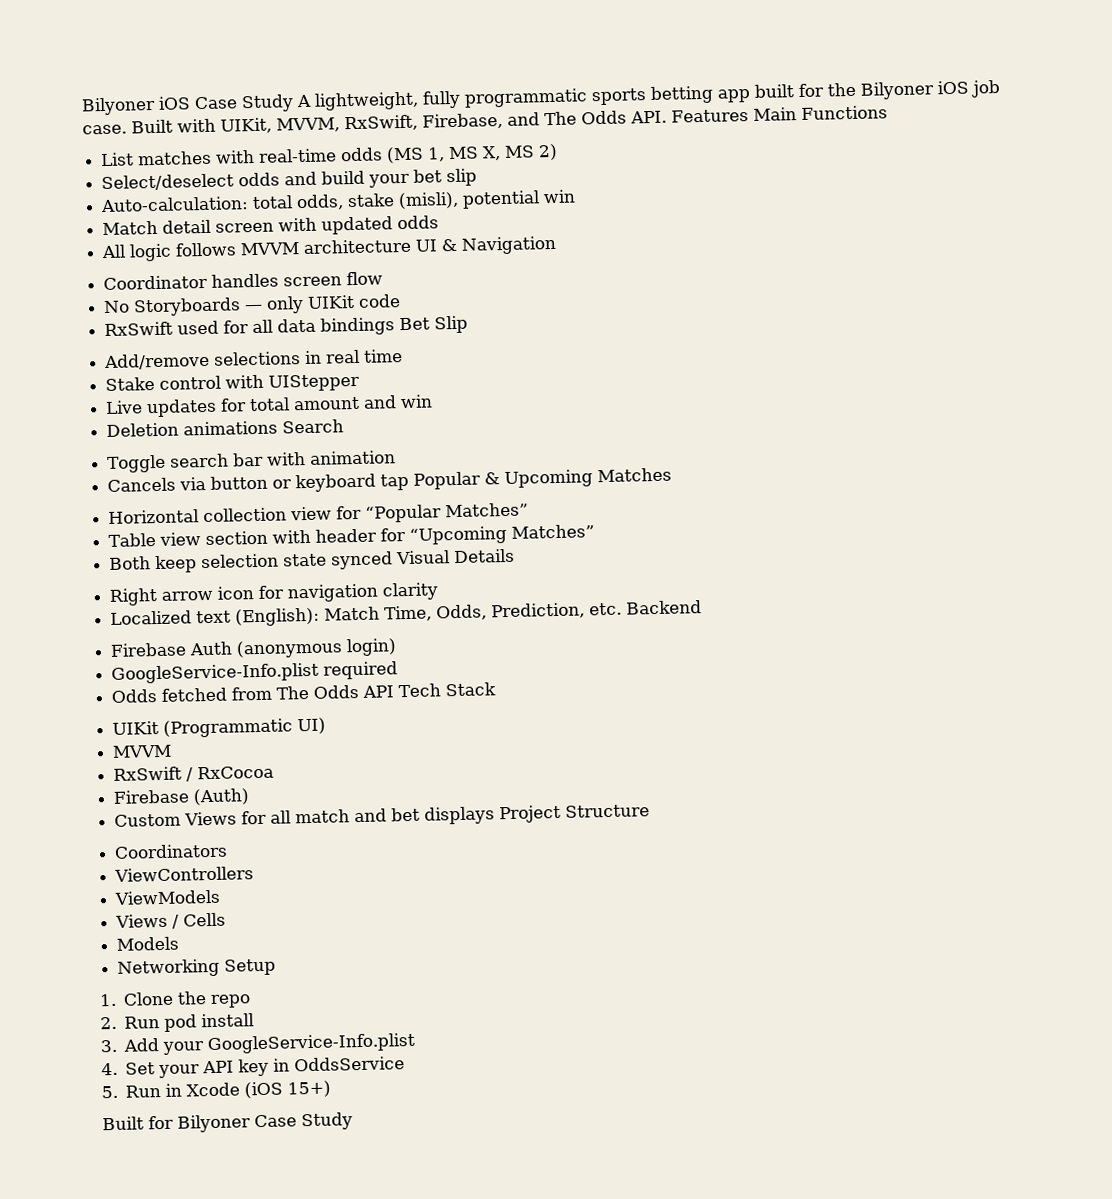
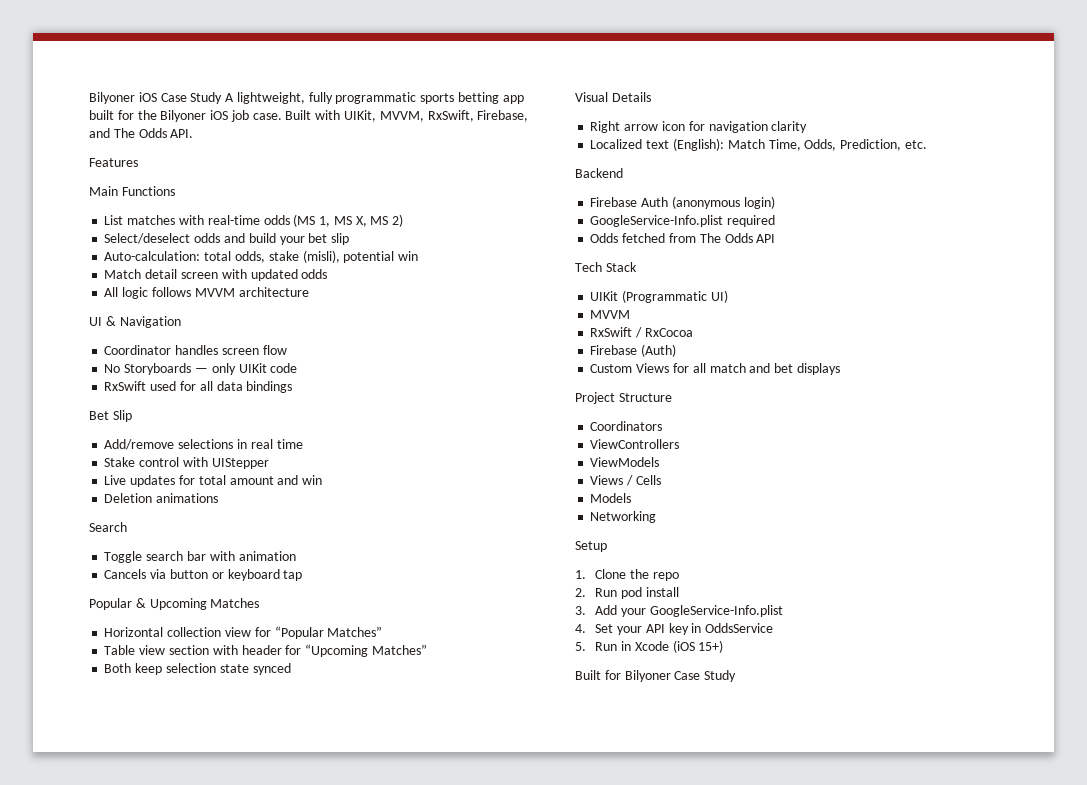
- Built with UIKit, MVVM, RxSwift, Firebase, and The Odds API. Features Main Functions
+ Built with UIKit, MVVM, RxSwift, Firebase, and The Odds API.
+ Features
+ Main Functions
- All logic follows MVVM architecture UI & Navigation
+ All logic follows MVVM architecture
+ UI & Navigation
- RxSwift used for all data bindings Bet Slip
+ RxSwift used for all data bindings
+ Bet Slip
- Deletion animations Search
+ Deletion animations
+ Search
- Cancels via button or keyboard tap Popular & Upcoming Matches
+ Cancels via button or keyboard tap
+ Popular & Upcoming Matches
- Both keep selection state synced Visual Details
+ Both keep selection state synced
+ Visual Details
- Localized text (English): Match Time, Odds, Prediction, etc. Backend
+ Localized text (English): Match Time, Odds, Prediction, etc.
+ Backend
- Odds fetched from The Odds API Tech Stack
+ Odds fetched from The Odds API
+ Tech Stack
- Custom Views for all match and bet displays Project Structure
+ Custom Views for all match and bet displays
+ Project Structure
- Networking Setup
+ Networking
+ Setup

